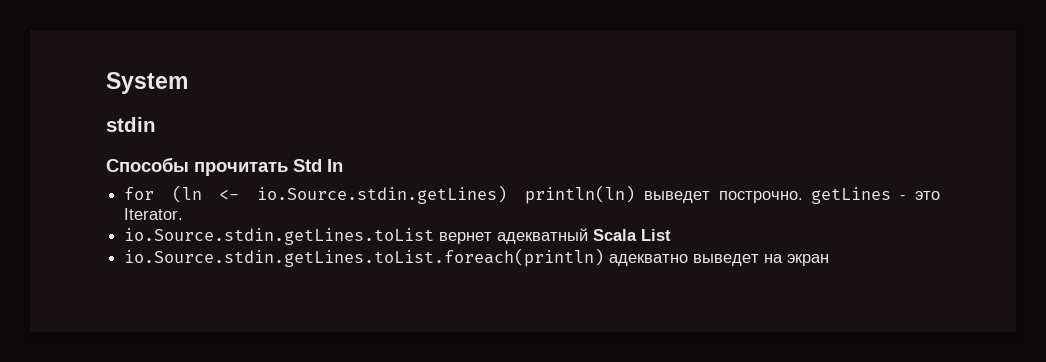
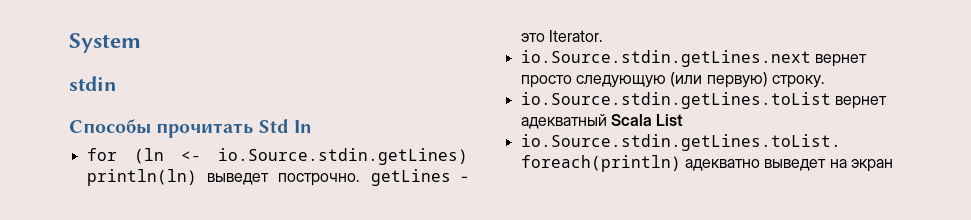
+ io.Source.stdin.getLines.next вернет просто следующую (или первую) строку.

